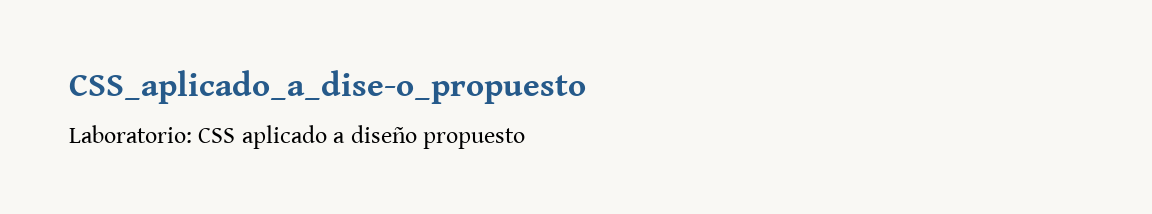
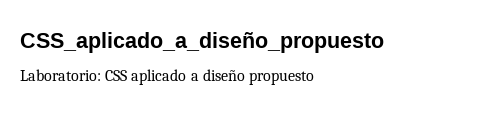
- CSS_aplicado_a_dise-o_propuesto
+ CSS_aplicado_a_diseño_propuesto

